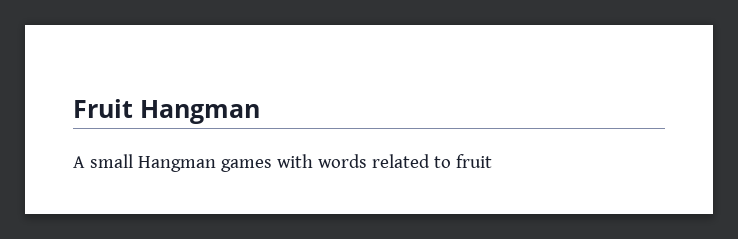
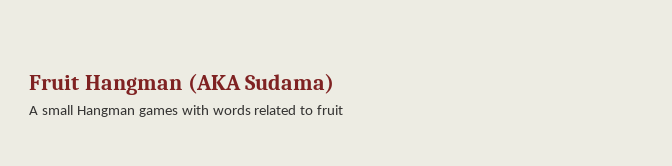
- Fruit Hangman
+ Fruit Hangman (AKA Sudama)

